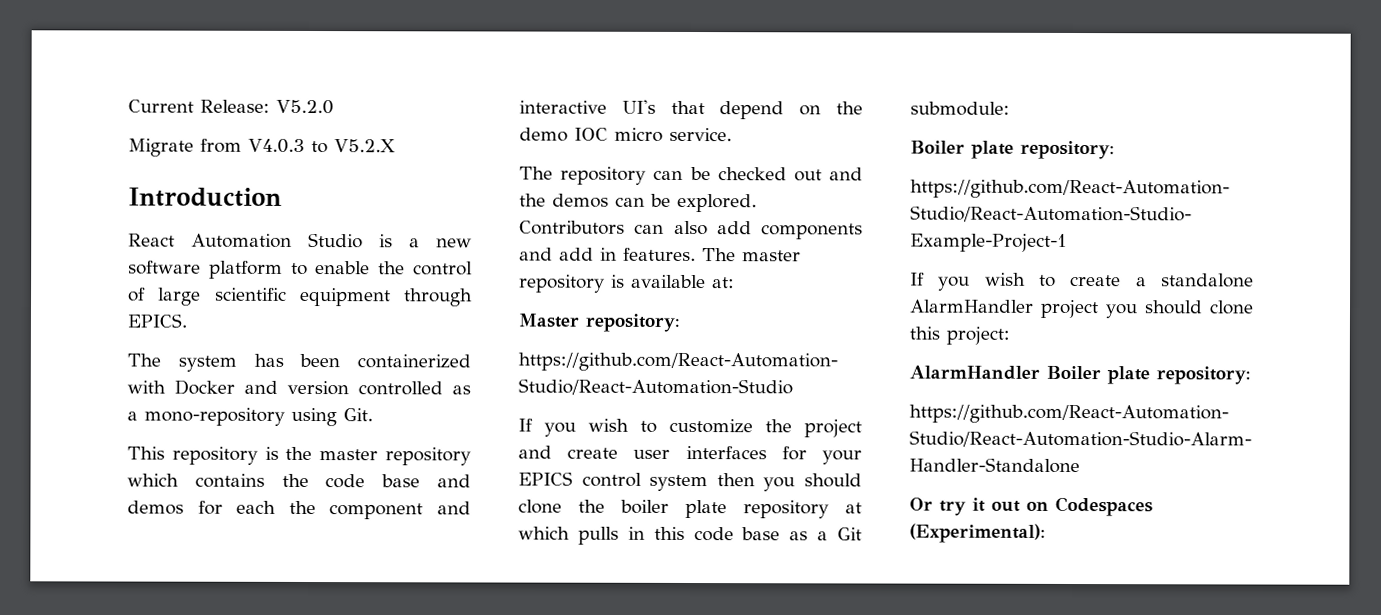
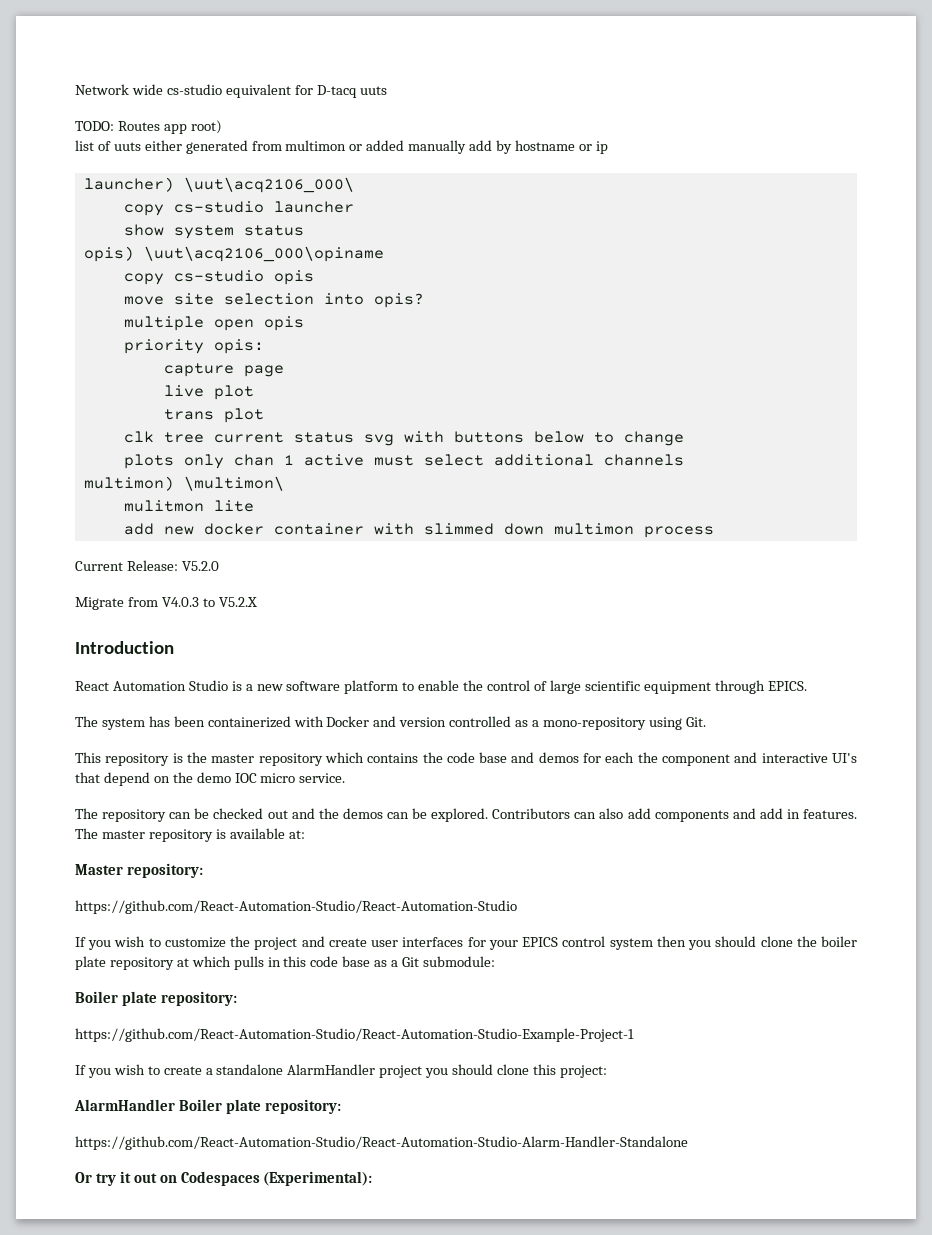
+ Network wide cs-studio equivalent for D-tacq uuts
+ TODO: Routes app root)
+ list of uuts either generated from multimon or added manually add by hostname or ip
+ launcher) \uut\acq2106_000\
+ copy cs-studio launcher
+ show system status
+ opis) \uut\acq2106_000\opiname
+ copy cs-studio opis
+ move site selection into opis?
+ multiple open opis
+ priority opis:
+ capture page
+ live plot
+ trans plot
+ clk tree current status svg with buttons below to change
+ plots only chan 1 active must select additional channels
+ multimon) \multimon\
+ mulitmon lite
+ add new docker container with slimmed down multimon process

